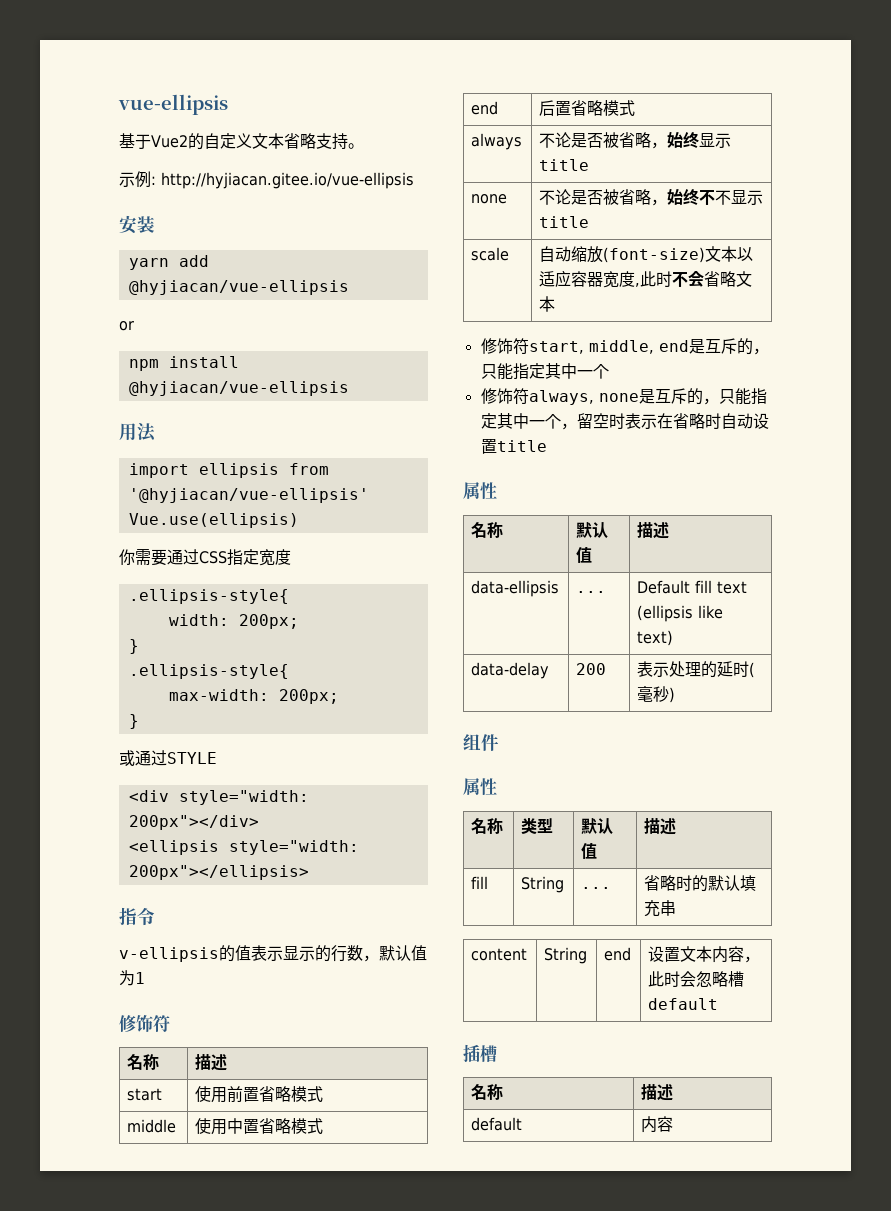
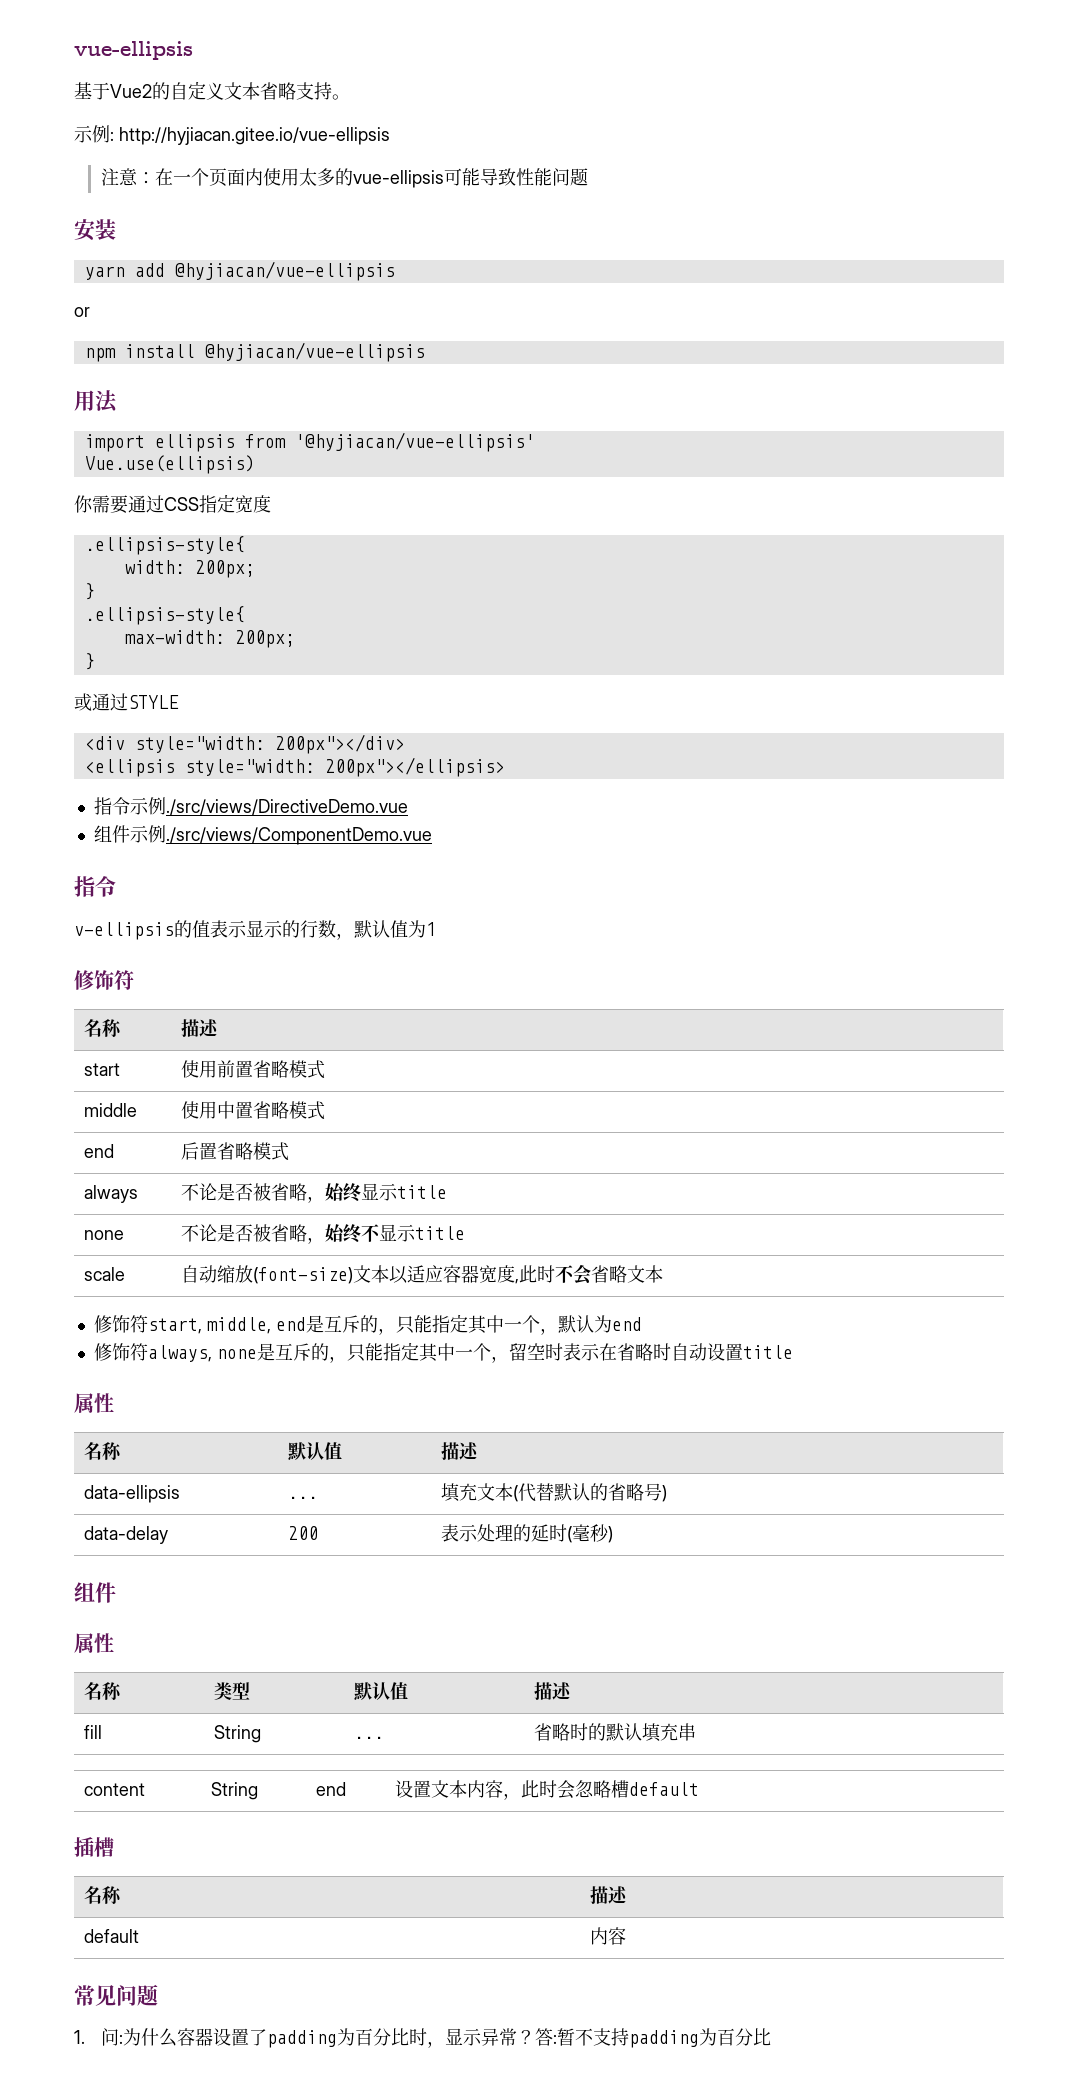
+ 注意：在一个页面内使用太多的vue-ellipsis可能导致性能问题
+ 指令示例./src/views/DirectiveDemo.vue
+ 组件示例./src/views/ComponentDemo.vue
- none | 不论是否被省略，始终不不显示title
+ none | 不论是否被省略，始终不显示title
- 修饰符start, middle, end是互斥的，只能指定其中一个
+ 修饰符start, middle, end是互斥的，只能指定其中一个，默认为end
- data-ellipsis | ... | Default fill text (ellipsis like text)
+ data-ellipsis | ... | 填充文本(代替默认的省略号)
+ 常见问题
+ 1.问:为什么容器设置了padding为百分比时，显示异常？答:暂不支持padding为百分比

